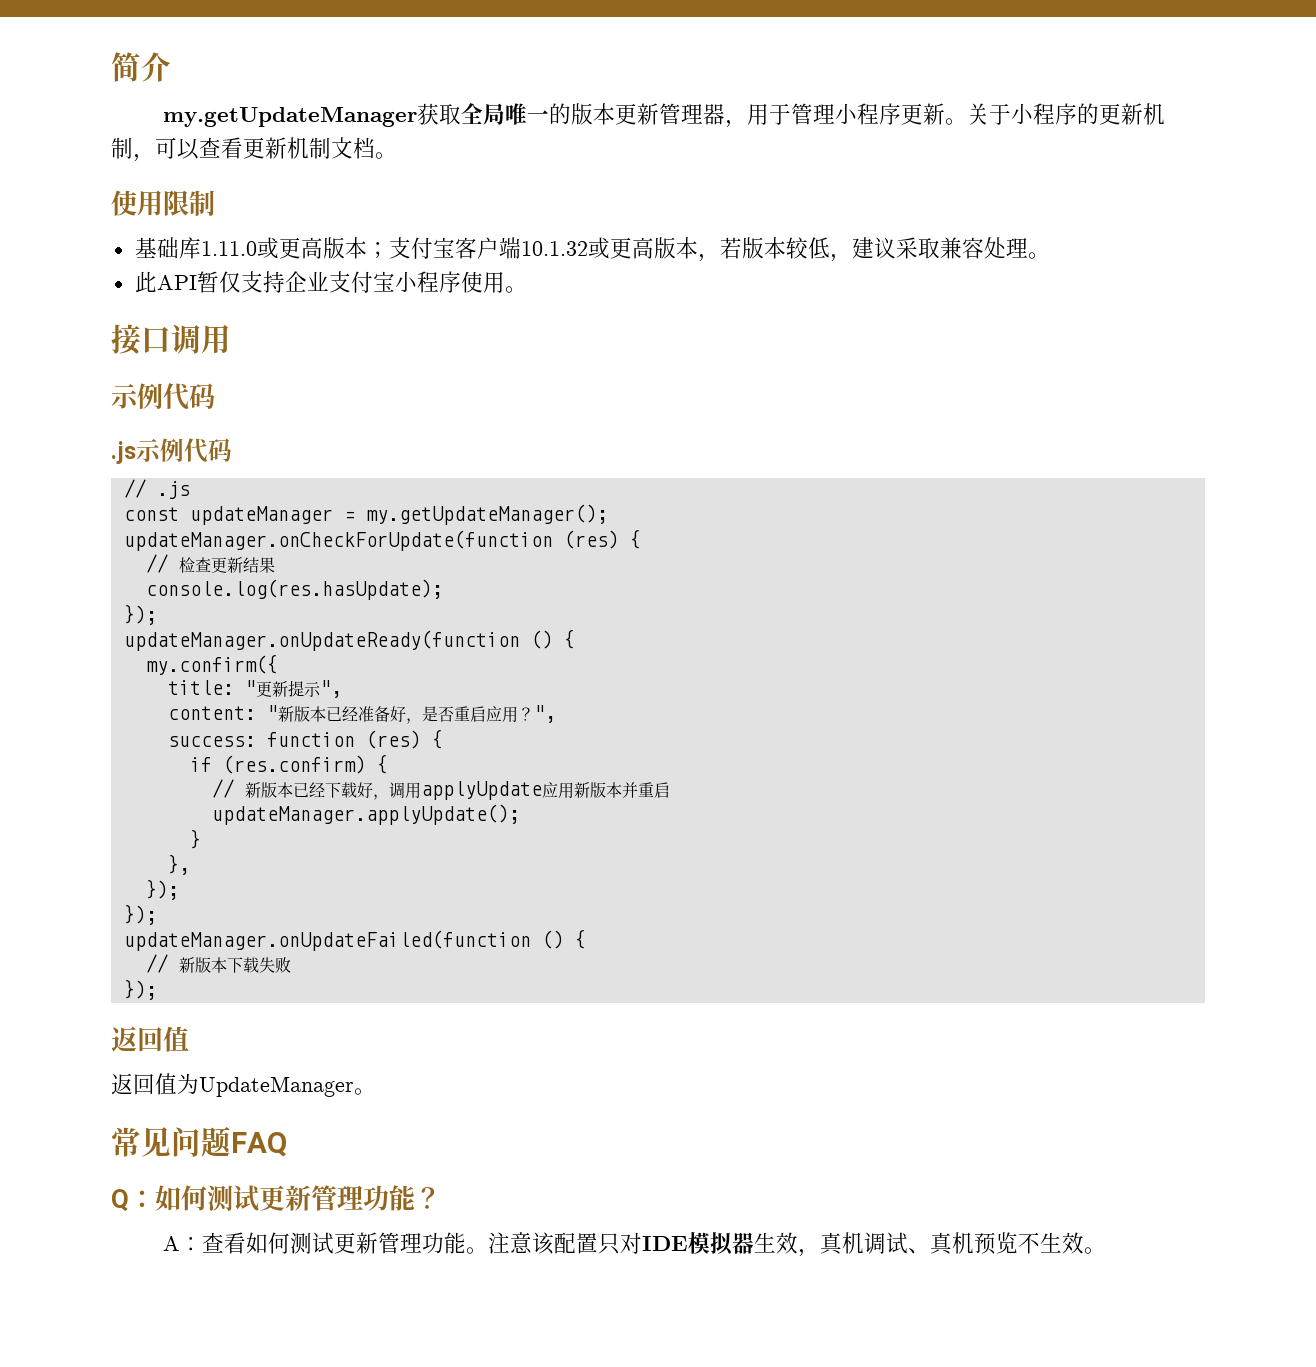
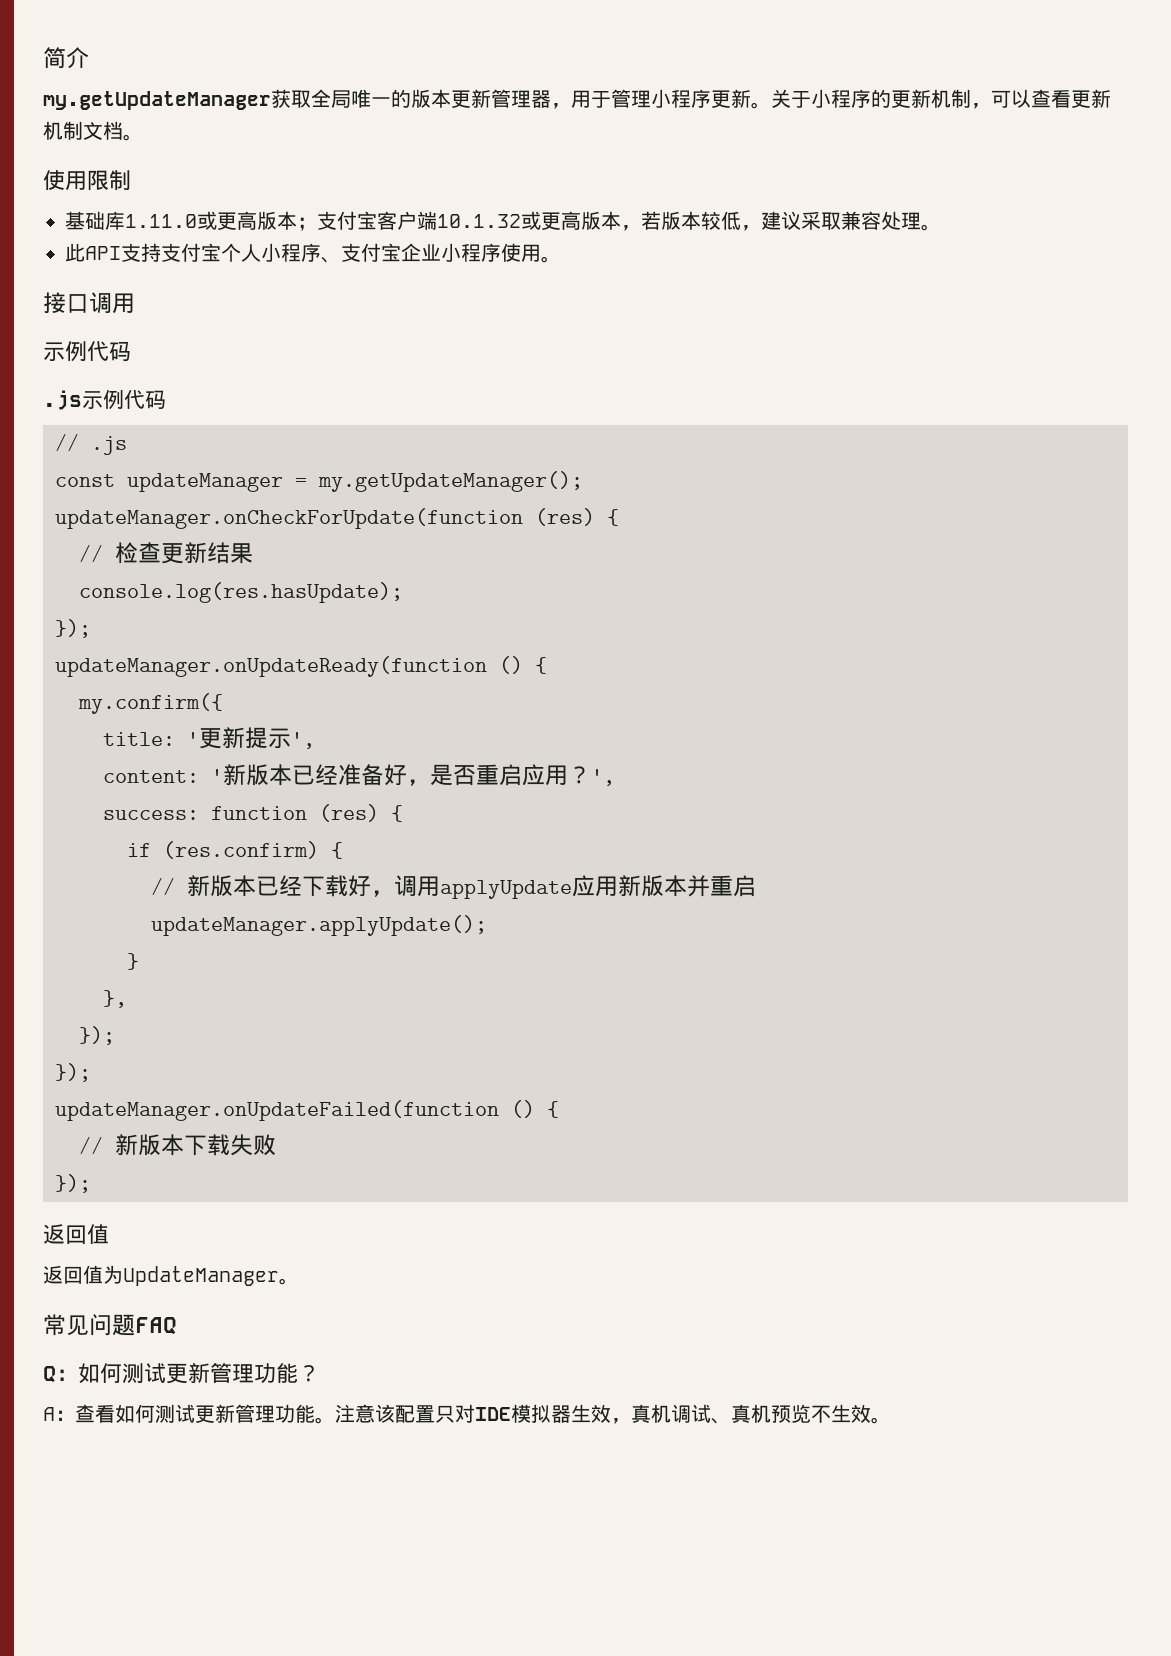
- 此API暂仅支持企业支付宝小程序使用。
+ 此API支持支付宝个人小程序、支付宝企业小程序使用。
- title: "更新提示",
+ title: '更新提示',
- content: "新版本已经准备好，是否重启应用？",
+ content: '新版本已经准备好，是否重启应用？',

